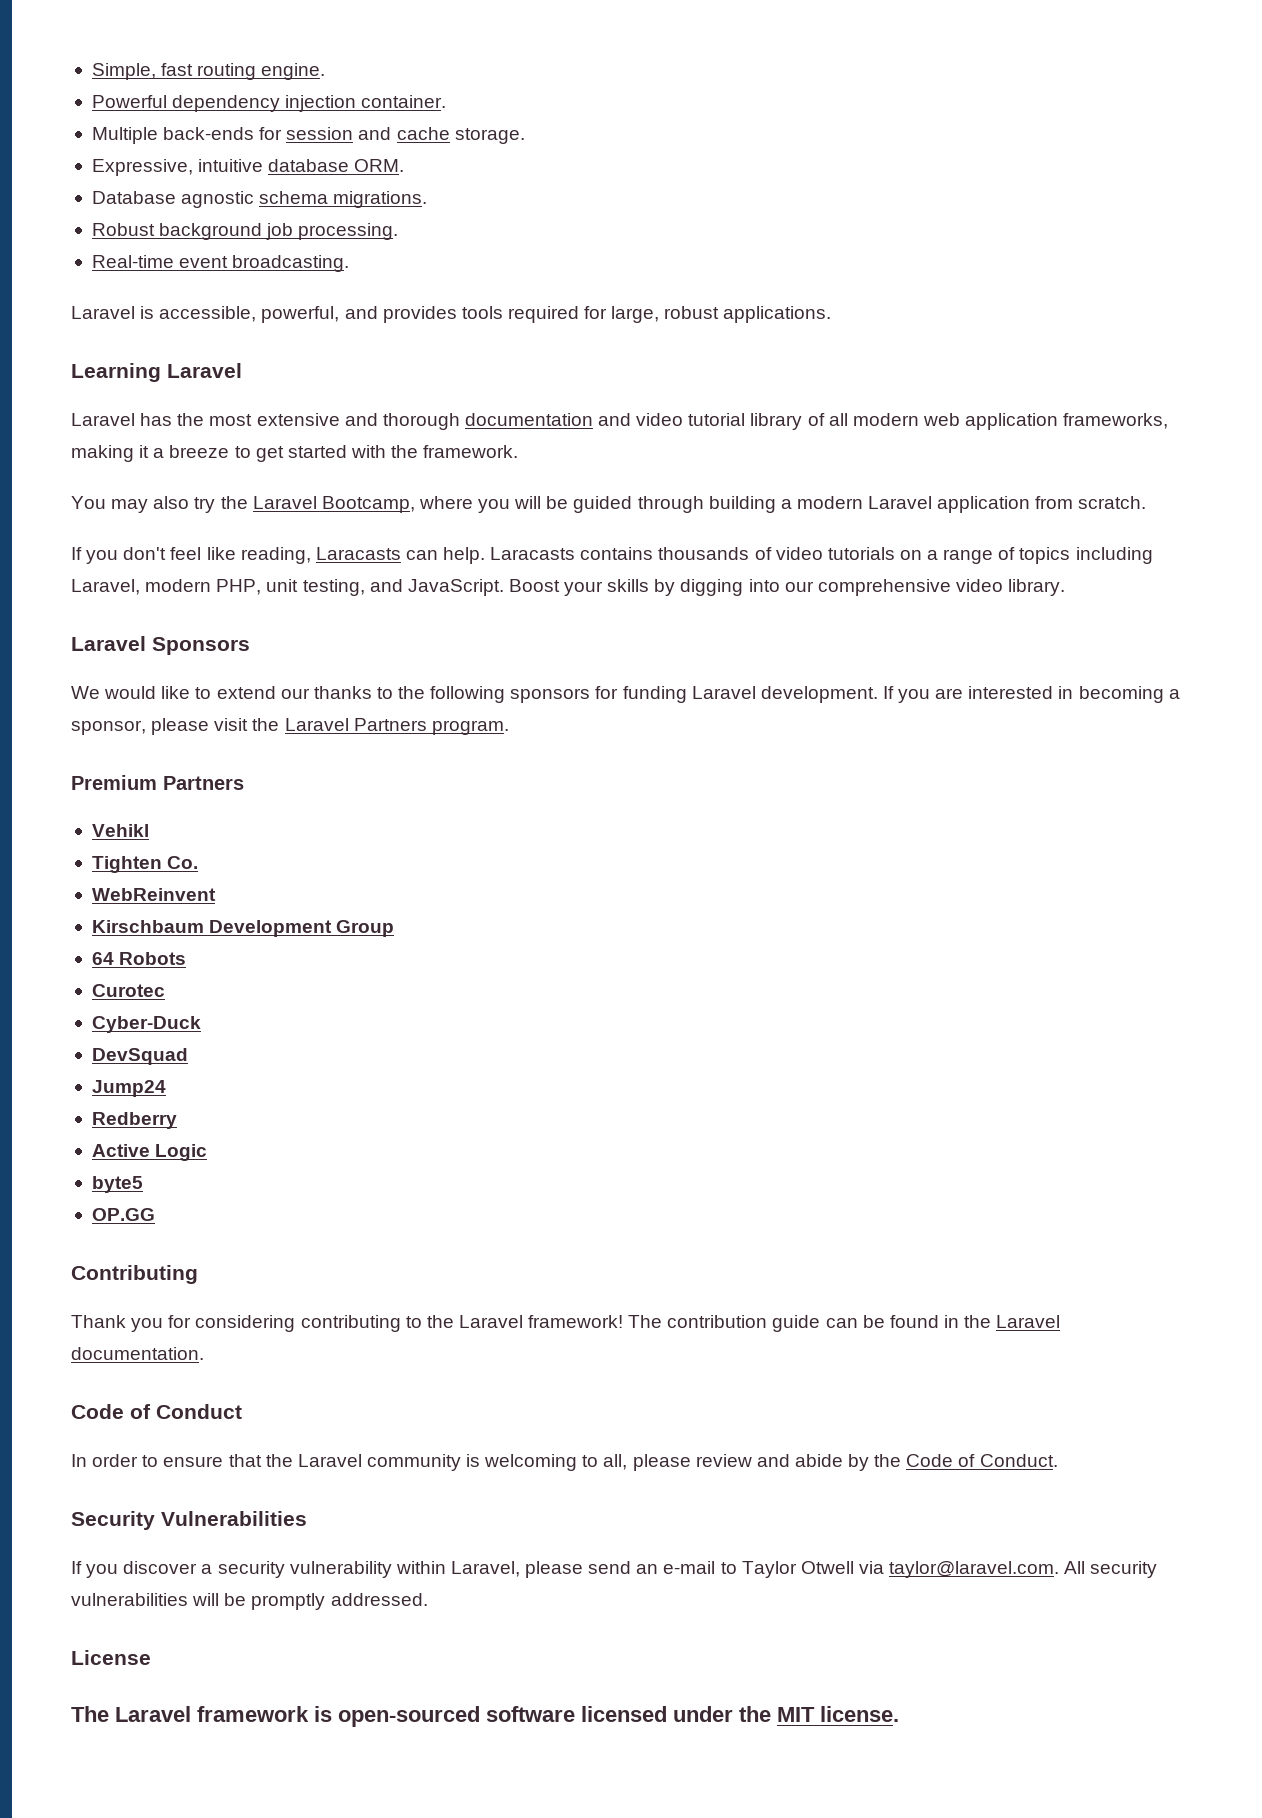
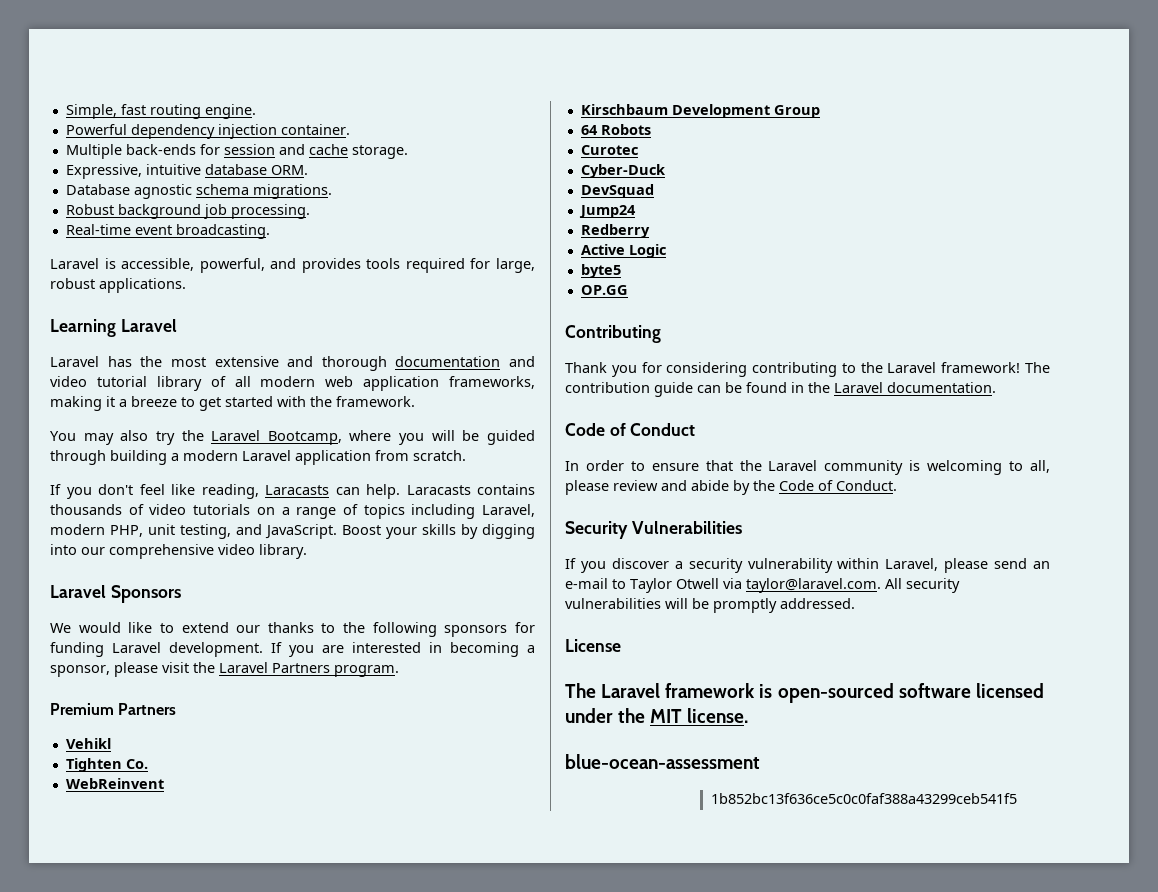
+ blue-ocean-assessment
+ 1b852bc13f636ce5c0c0faf388a43299ceb541f5

